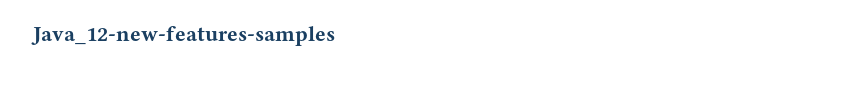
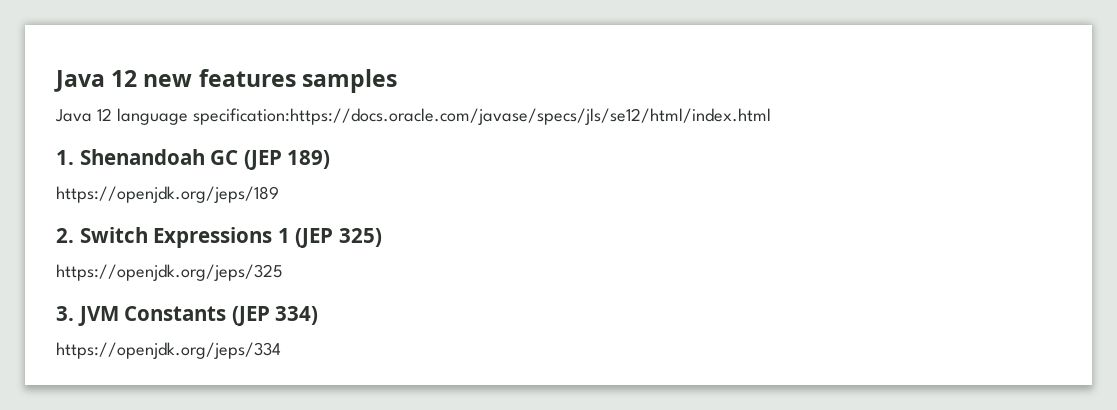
- Java_12-new-features-samples
+ Java 12 new features samples
+ Java 12 language specification:https://docs.oracle.com/javase/specs/jls/se12/html/index.html
+ 1. Shenandoah GC (JEP 189)
+ https://openjdk.org/jeps/189
+ 2. Switch Expressions 1 (JEP 325)
+ https://openjdk.org/jeps/325
+ 3. JVM Constants (JEP 334)
+ https://openjdk.org/jeps/334

